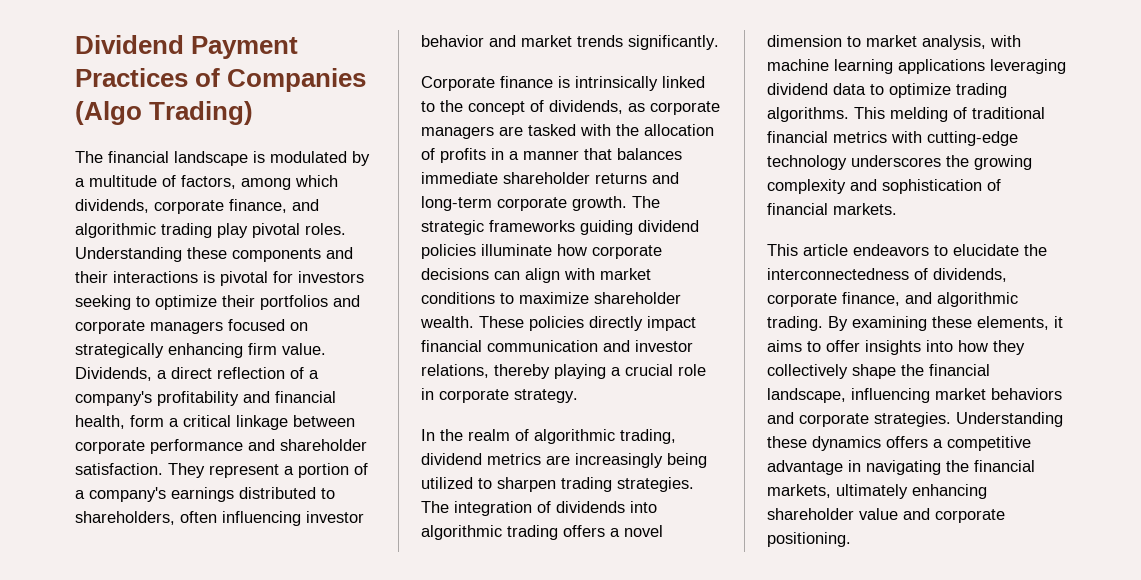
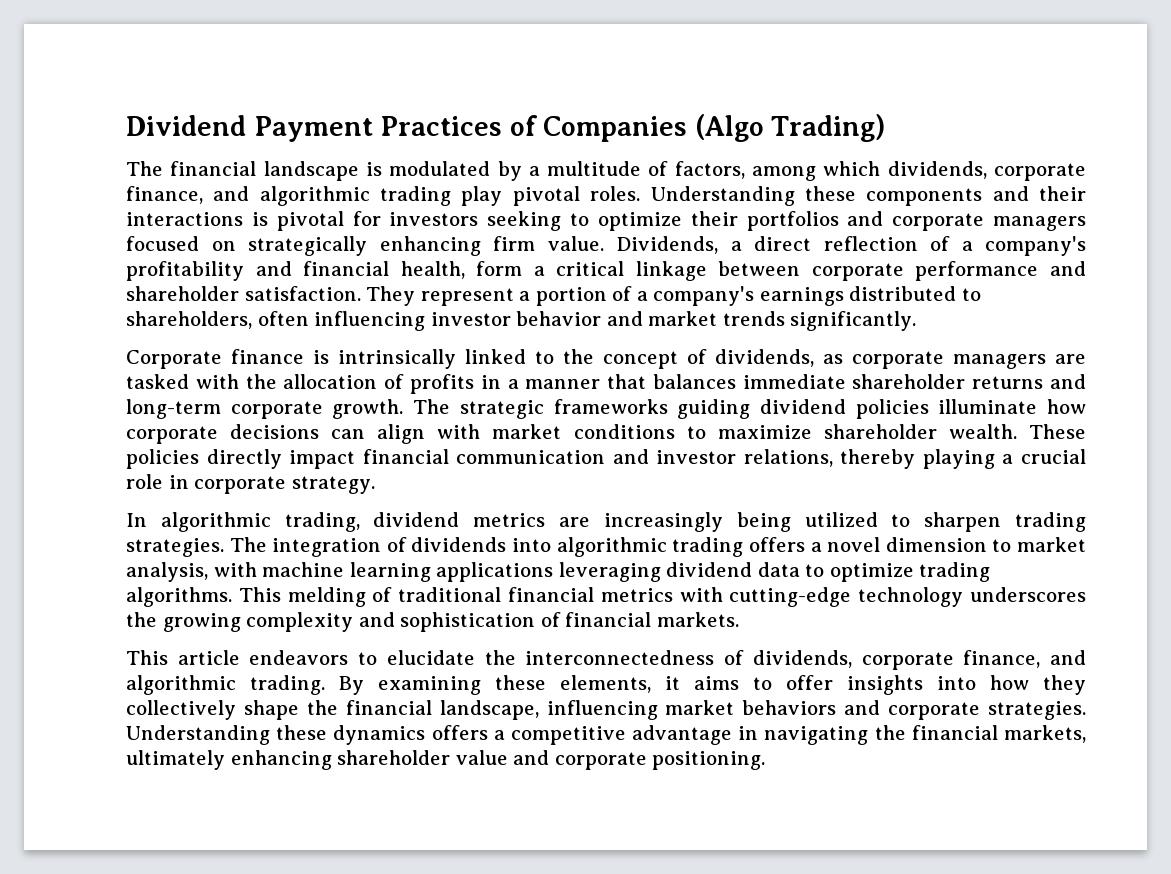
- In the realm of algorithmic trading, dividend metrics are increasingly being utilized to sharpen trading strategies.
+ In algorithmic trading, dividend metrics are increasingly being utilized to sharpen trading strategies.

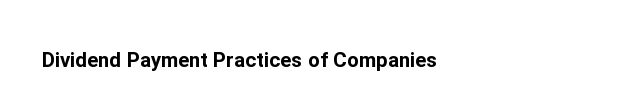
- Dividend Payment Practices of Companies (Algo Trading)
- The financial landscape is modulated by a multitude of factors, among which dividends, corporate finance, and algorithmic trading play pivotal roles. Understanding these components and their interactions is pivotal for investors seeking to optimize their portfolios and corporate managers focused on strategically enhancing firm value. Dividends, a direct reflection of a company's profitability and financial health, form a critical linkage between corporate performance and shareholder satisfaction. They represent a portion of a company's earnings distributed to shareholders, often influencing investor behavior and market trends significantly.
- Corporate finance is intrinsically linked to the concept of dividends, as corporate managers are tasked with the allocation of profits in a manner that balances immediate shareholder returns and long-term corporate growth. The strategic frameworks guiding dividend policies illuminate how corporate decisions can align with market conditions to maximize shareholder wealth. These policies directly impact financial communication and investor relations, thereby playing a crucial role in corporate strategy.
- In algorithmic trading, dividend metrics are increasingly being utilized to sharpen trading strategies. The integration of dividends into algorithmic trading offers a novel dimension to market analysis, with machine learning applications leveraging dividend data to optimize trading algorithms. This melding of traditional financial metrics with cutting-edge technology underscores the growing complexity and sophistication of financial markets.
- This article endeavors to elucidate the interconnectedness of dividends, corporate finance, and algorithmic trading. By examining these elements, it aims to offer insights into how they collectively shape the financial landscape, influencing market behaviors and corporate strategies. Understanding these dynamics offers a competitive advantage in navigating the financial markets, ultimately enhancing shareholder value and corporate positioning.
+ Dividend Payment Practices of Companies

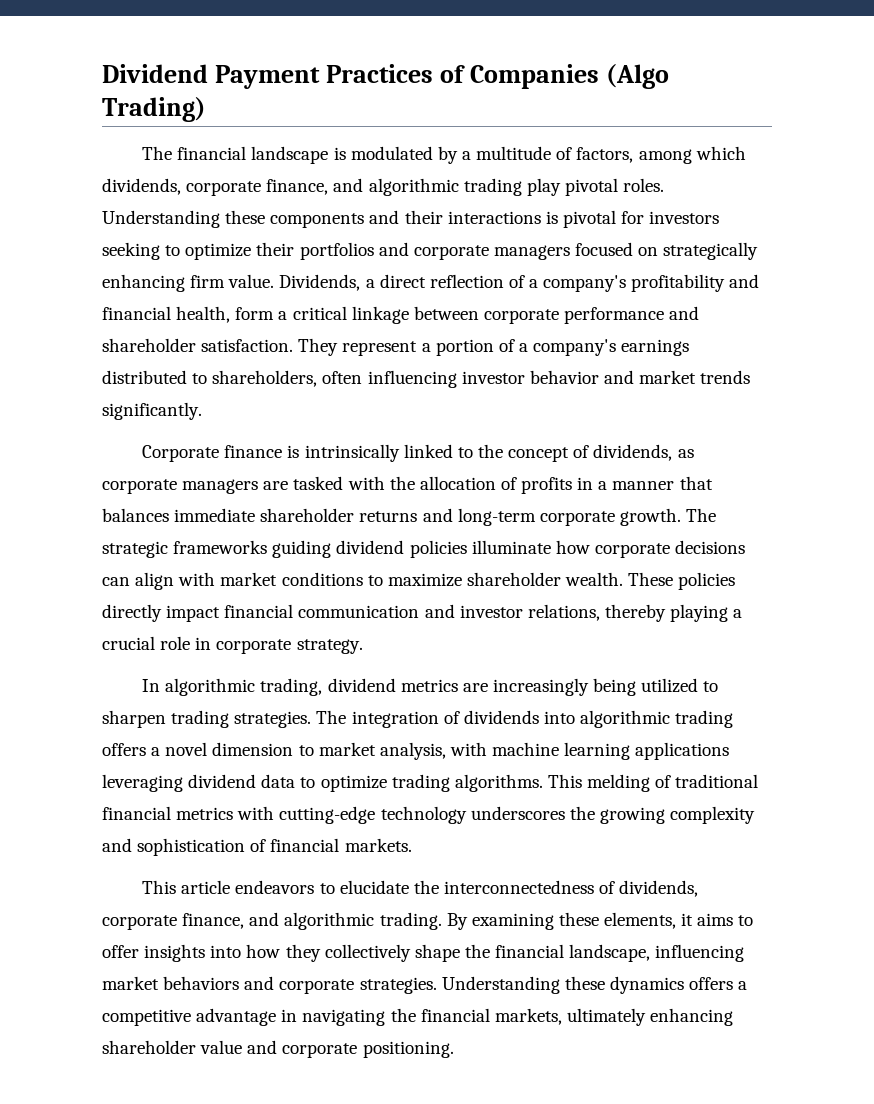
- Dividend Payment Practices of Companies
+ Dividend Payment Practices of Companies (Algo Trading)
+ The financial landscape is modulated by a multitude of factors, among which dividends, corporate finance, and algorithmic trading play pivotal roles. Understanding these components and their interactions is pivotal for investors seeking to optimize their portfolios and corporate managers focused on strategically enhancing firm value. Dividends, a direct reflection of a company's profitability and financial health, form a critical linkage between corporate performance and shareholder satisfaction. They represent a portion of a company's earnings distributed to shareholders, often influencing investor behavior and market trends significantly.
+ Corporate finance is intrinsically linked to the concept of dividends, as corporate managers are tasked with the allocation of profits in a manner that balances immediate shareholder returns and long-term corporate growth. The strategic frameworks guiding dividend policies illuminate how corporate decisions can align with market conditions to maximize shareholder wealth. These policies directly impact financial communication and investor relations, thereby playing a crucial role in corporate strategy.
+ In algorithmic trading, dividend metrics are increasingly being utilized to sharpen trading strategies. The integration of dividends into algorithmic trading offers a novel dimension to market analysis, with machine learning applications leveraging dividend data to optimize trading algorithms. This melding of traditional financial metrics with cutting-edge technology underscores the growing complexity and sophistication of financial markets.
+ This article endeavors to elucidate the interconnectedness of dividends, corporate finance, and algorithmic trading. By examining these elements, it aims to offer insights into how they collectively shape the financial landscape, influencing market behaviors and corporate strategies. Understanding these dynamics offers a competitive advantage in navigating the financial markets, ultimately enhancing shareholder value and corporate positioning.

